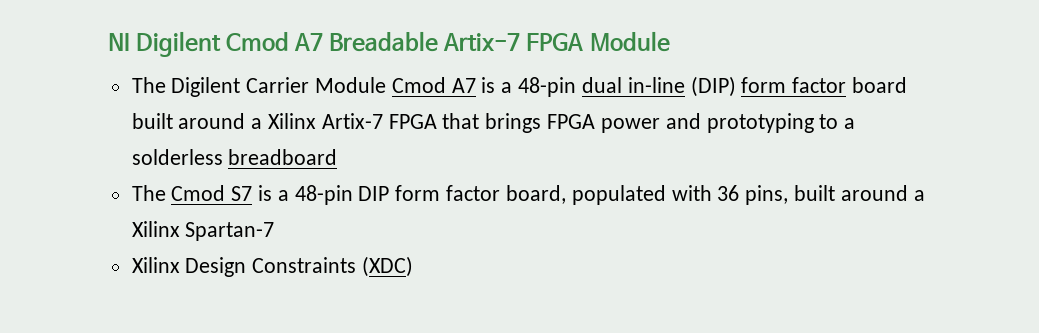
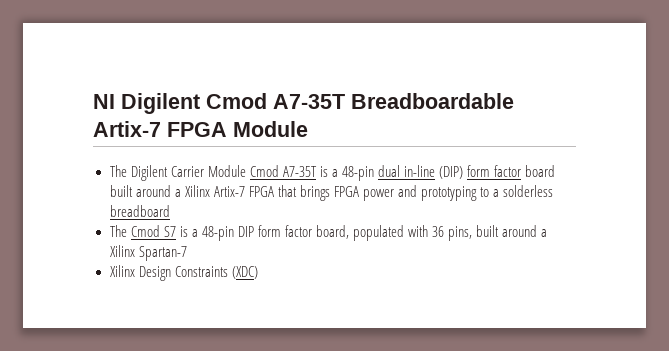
- NI Digilent Cmod A7 Breadable Artix-7 FPGA Module
+ NI Digilent Cmod A7-35T Breadboardable Artix-7 FPGA Module
- The Digilent Carrier Module Cmod A7 is a 48-pin dual in-line (DIP) form factor board built around a Xilinx Artix-7 FPGA that brings FPGA power and prototyping to a solderless breadboard
+ The Digilent Carrier Module Cmod A7-35T is a 48-pin dual in-line (DIP) form factor board built around a Xilinx Artix-7 FPGA that brings FPGA power and prototyping to a solderless breadboard

